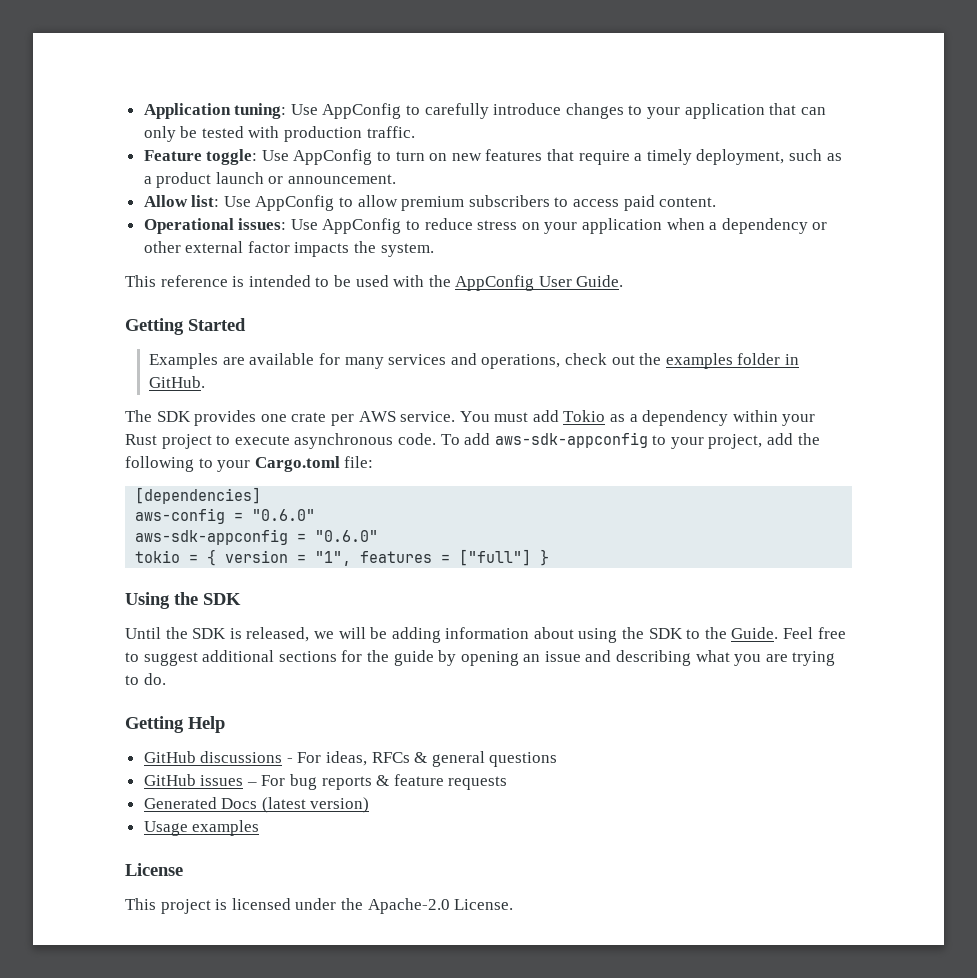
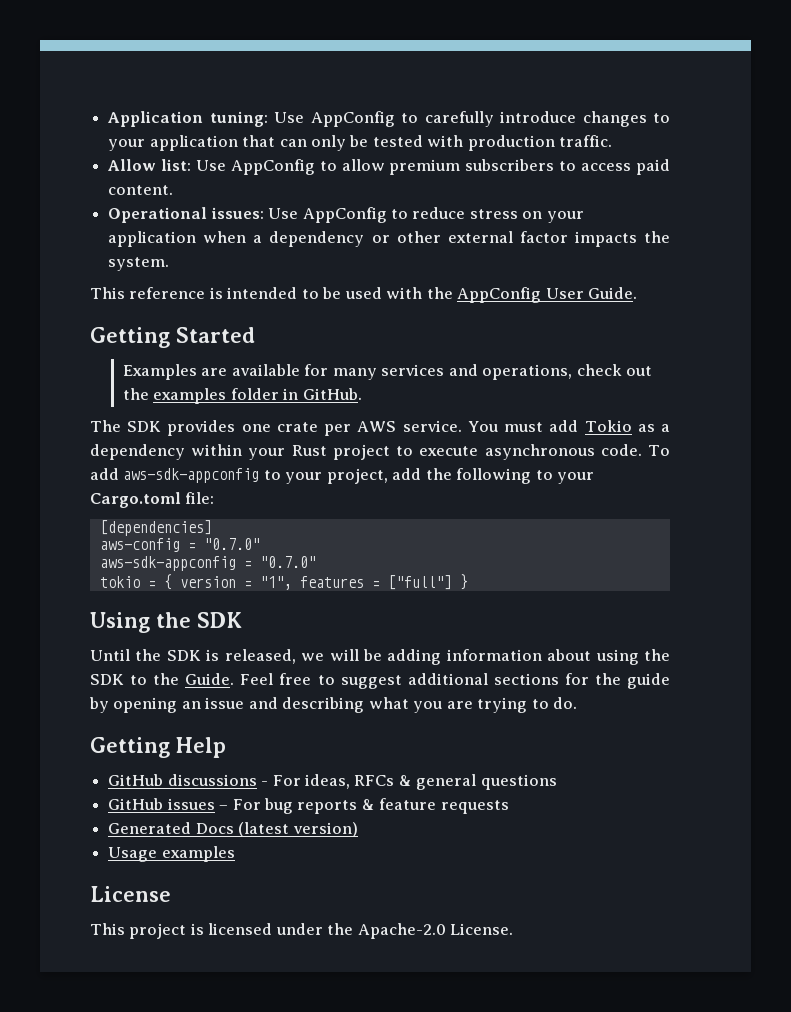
- Feature toggle: Use AppConfig to turn on new features that require a timely deployment, such as a product launch or announcement.
- aws-config = "0.6.0"
+ aws-config = "0.7.0"
- aws-sdk-appconfig = "0.6.0"
+ aws-sdk-appconfig = "0.7.0"

